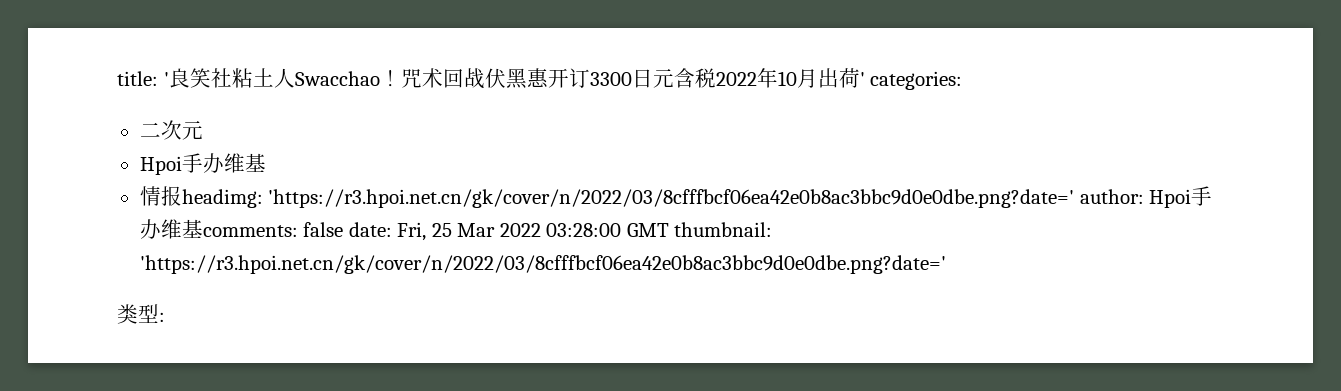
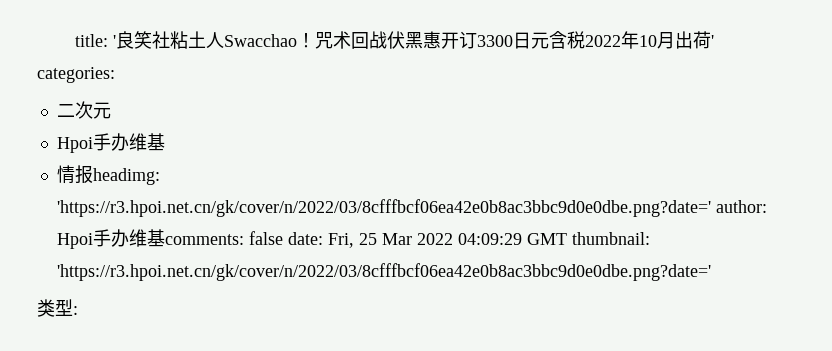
- 情报headimg: 'https://r3.hpoi.net.cn/gk/cover/n/2022/03/8cfffbcf06ea42e0b8ac3bbc9d0e0dbe.png?date=' author: Hpoi手办维基comments: false date: Fri, 25 Mar 2022 03:28:00 GMT thumbnail: 'https://r3.hpoi.net.cn/gk/cover/n/2022/03/8cfffbcf06ea42e0b8ac3bbc9d0e0dbe.png?date='
+ 情报headimg: 'https://r3.hpoi.net.cn/gk/cover/n/2022/03/8cfffbcf06ea42e0b8ac3bbc9d0e0dbe.png?date=' author: Hpoi手办维基comments: false date: Fri, 25 Mar 2022 04:09:29 GMT thumbnail: 'https://r3.hpoi.net.cn/gk/cover/n/2022/03/8cfffbcf06ea42e0b8ac3bbc9d0e0dbe.png?date='

